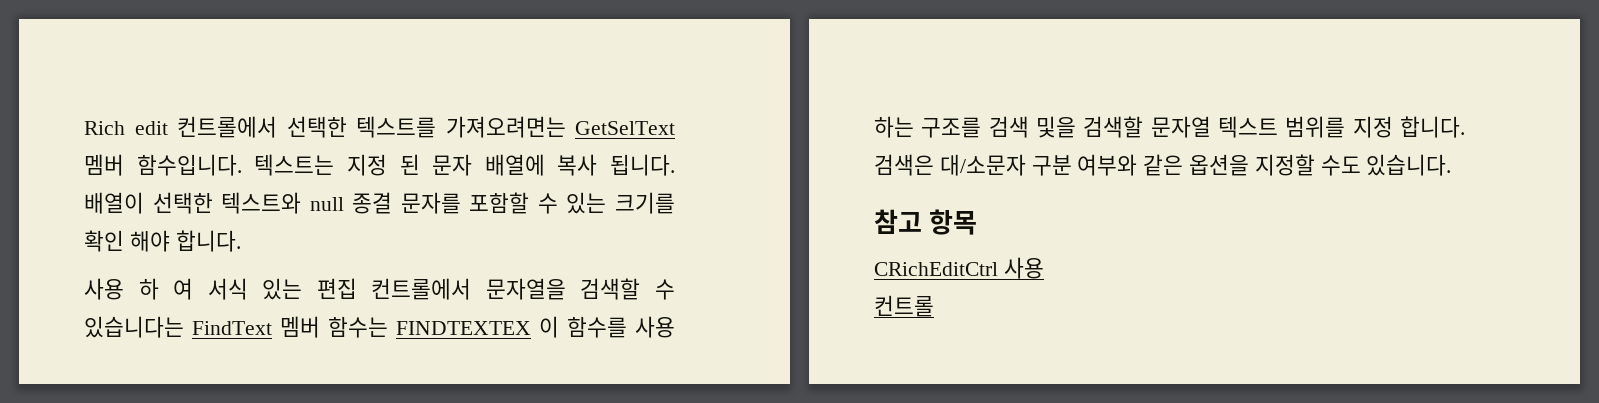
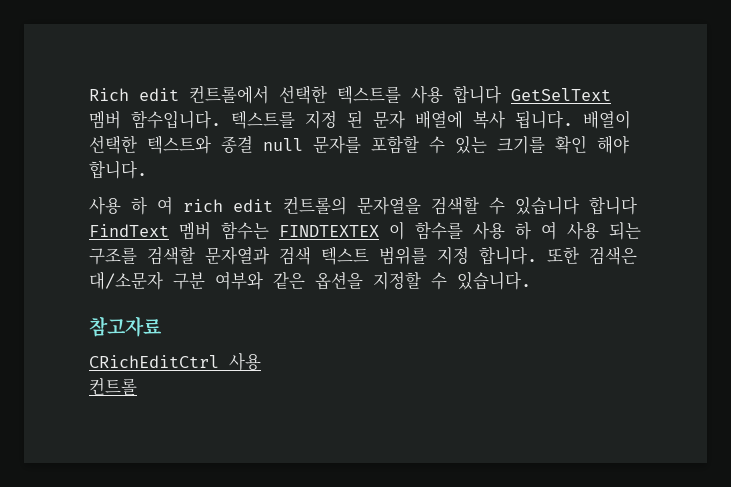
- Rich edit 컨트롤에서 선택한 텍스트를 가져오려면는 GetSelText 멤버 함수입니다.
+ Rich edit 컨트롤에서 선택한 텍스트를 사용 합니다 GetSelText 멤버 함수입니다.
- 텍스트는 지정 된 문자 배열에 복사 됩니다.
+ 텍스트를 지정 된 문자 배열에 복사 됩니다.
- 배열이 선택한 텍스트와 null 종결 문자를 포함할 수 있는 크기를 확인 해야 합니다.
+ 배열이 선택한 텍스트와 종결 null 문자를 포함할 수 있는 크기를 확인 해야 합니다.
- 사용 하 여 서식 있는 편집 컨트롤에서 문자열을 검색할 수 있습니다는 FindText 멤버 함수는 FINDTEXTEX 이 함수를 사용 하는 구조를 검색 및을 검색할 문자열 텍스트 범위를 지정 합니다.
+ 사용 하 여 rich edit 컨트롤의 문자열을 검색할 수 있습니다 합니다 FindText 멤버 함수는 FINDTEXTEX 이 함수를 사용 하 여 사용 되는 구조를 검색할 문자열과 검색 텍스트 범위를 지정 합니다.
- 검색은 대/소문자 구분 여부와 같은 옵션을 지정할 수도 있습니다.
+ 또한 검색은 대/소문자 구분 여부와 같은 옵션을 지정할 수 있습니다.
- 참고 항목
+ 참고자료

